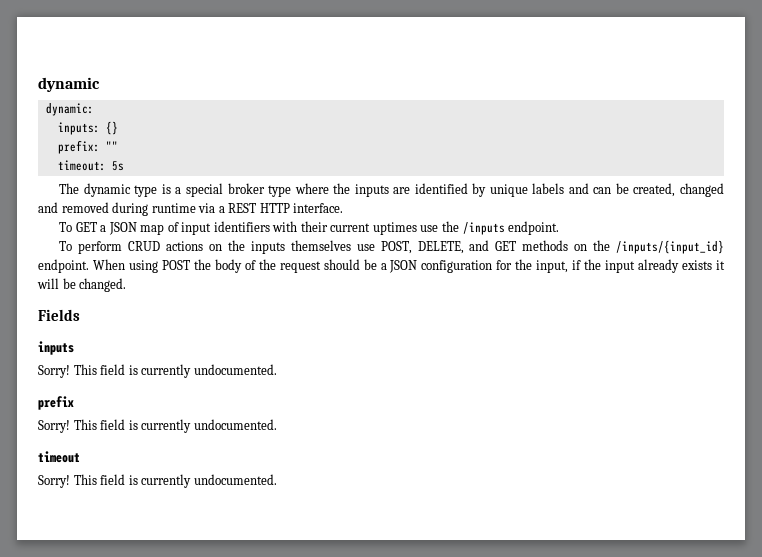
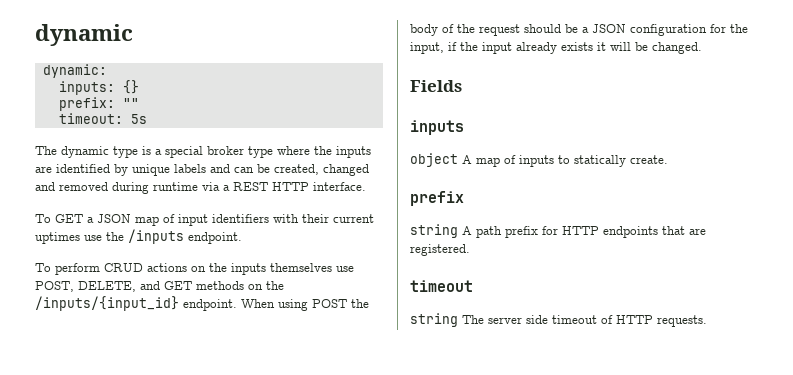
  Fields
  inputs
- Sorry! This field is currently undocumented.
+ object A map of inputs to statically create.
  prefix
- Sorry! This field is currently undocumented.
+ string A path prefix for HTTP endpoints that are registered.
  timeout
- Sorry! This field is currently undocumented.
+ string The server side timeout of HTTP requests.

